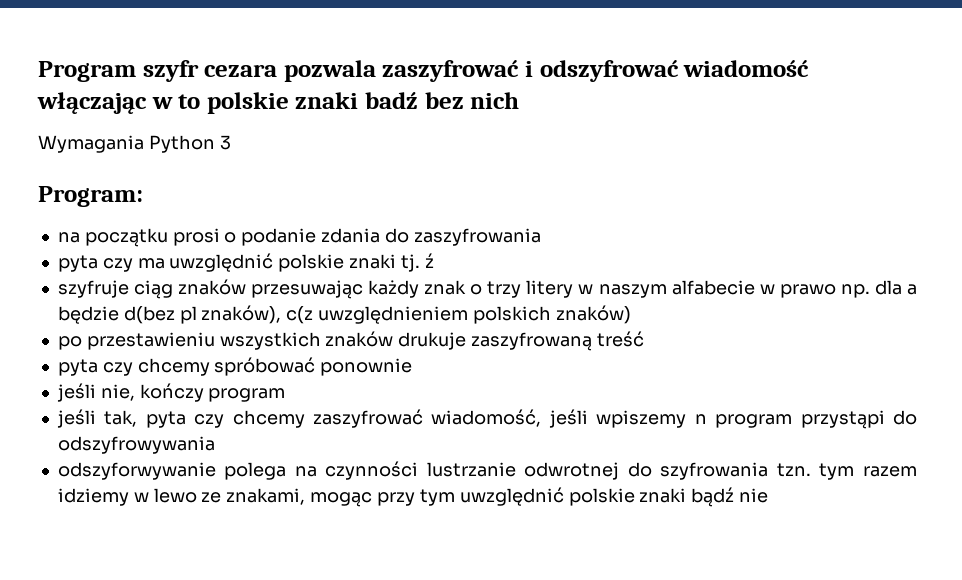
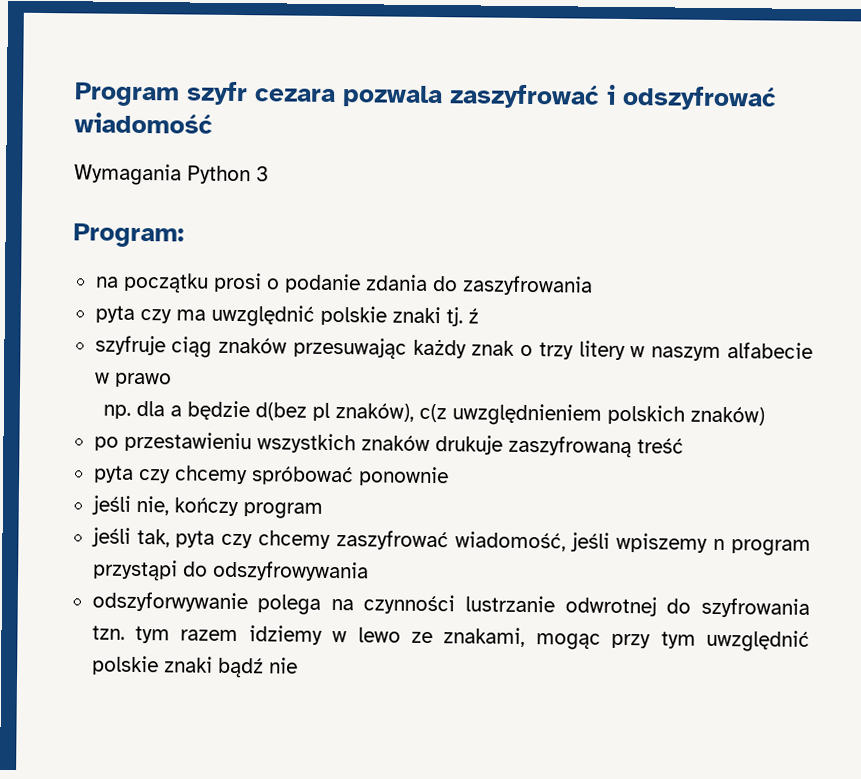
- Program szyfr cezara pozwala zaszyfrować i odszyfrować wiadomość włączając w to polskie znaki badź bez nich
+ Program szyfr cezara pozwala zaszyfrować i odszyfrować wiadomość
- szyfruje ciąg znaków przesuwając każdy znak o trzy litery w naszym alfabecie w prawo np. dla a będzie d(bez pl znaków), c(z uwzględnieniem polskich znaków)
+ szyfruje ciąg znaków przesuwając każdy znak o trzy litery w naszym alfabecie w prawo
+ np. dla a będzie d(bez pl znaków), c(z uwzględnieniem polskich znaków)

